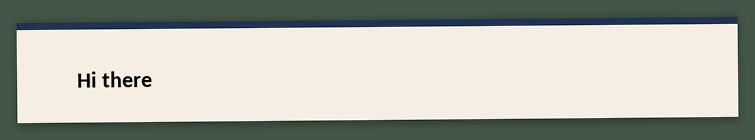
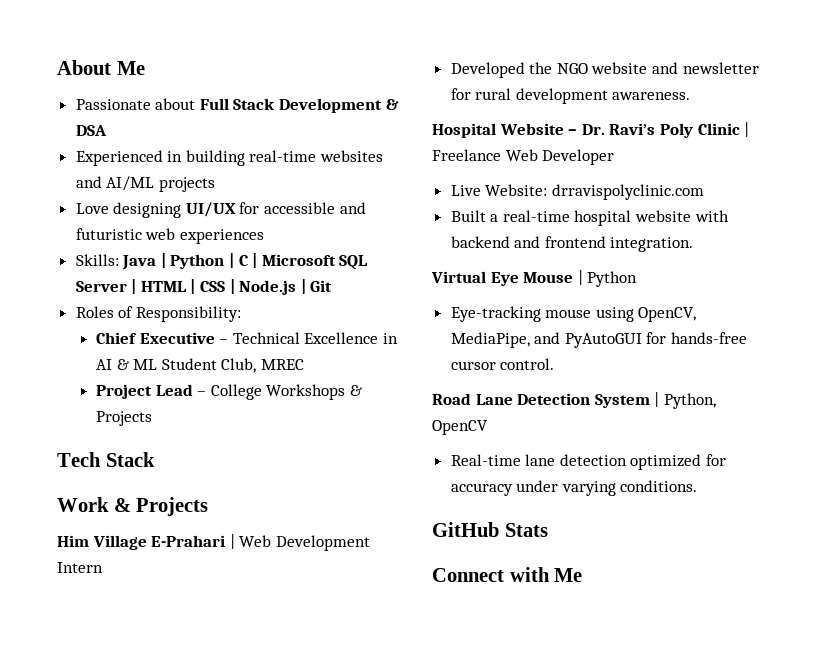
- Hi there
+ About Me
+ Passionate about Full Stack Development & DSA
+ Experienced in building real-time websites and AI/ML projects
+ Love designing UI/UX for accessible and futuristic web experiences
+ Skills: Java | Python | C | Microsoft SQL Server | HTML | CSS | Node.js | Git
+ Roles of Responsibility:
+ Chief Executive – Technical Excellence in AI & ML Student Club, MREC
+ Project Lead – College Workshops & Projects
+ Tech Stack
+ Work & Projects
+ Him Village E-Prahari | Web Development Intern
+ Developed the NGO website and newsletter for rural development awareness.
+ Hospital Website – Dr. Ravi’s Poly Clinic | Freelance Web Developer
+ Live Website: drravispolyclinic.com
+ Built a real-time hospital website with backend and frontend integration.
+ Virtual Eye Mouse | Python
+ Eye-tracking mouse using OpenCV, MediaPipe, and PyAutoGUI for hands-free cursor control.
+ Road Lane Detection System | Python, OpenCV
+ Real-time lane detection optimized for accuracy under varying conditions.
+ GitHub Stats
+ Connect with Me

